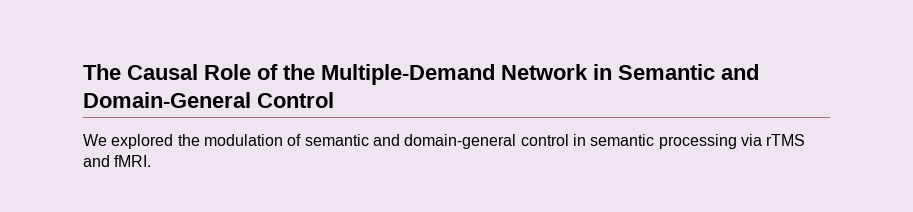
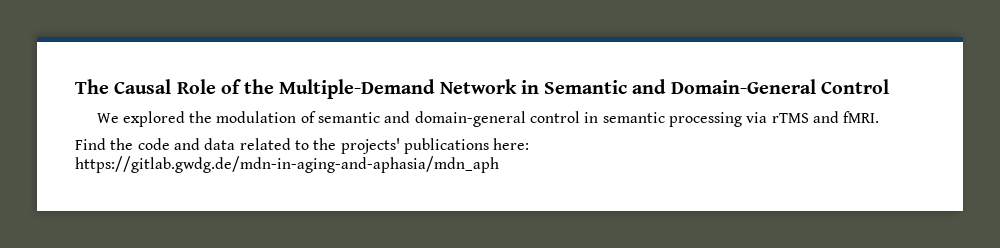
+ Find the code and data related to the projects' publications here: https://gitlab.gwdg.de/mdn-in-aging-and-aphasia/mdn_aph

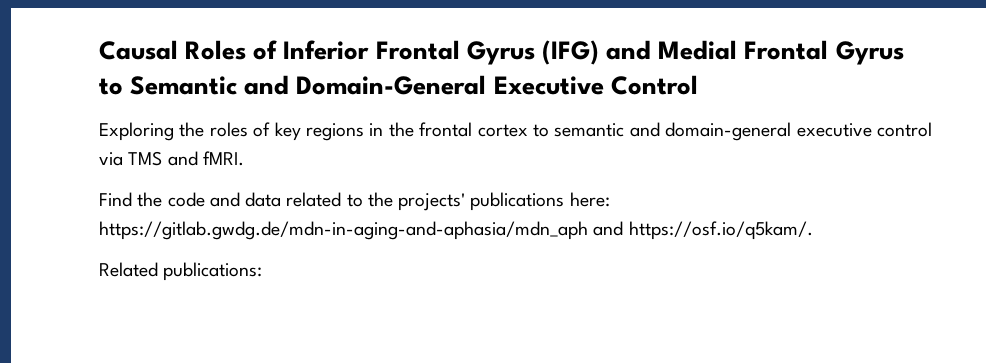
- The Causal Role of the Multiple-Demand Network in Semantic and Domain-General Control
+ Causal Roles of Inferior Frontal Gyrus (IFG) and Medial Frontal Gyrus to Semantic and Domain-General Executive Control
- We explored the modulation of semantic and domain-general control in semantic processing via rTMS and fMRI.
+ Exploring the roles of key regions in the frontal cortex to semantic and domain-general executive control via TMS and fMRI.
- Find the code and data related to the projects' publications here: https://gitlab.gwdg.de/mdn-in-aging-and-aphasia/mdn_aph
+ Find the code and data related to the projects' publications here: https://gitlab.gwdg.de/mdn-in-aging-and-aphasia/mdn_aph and https://osf.io/q5kam/.
+ Related publications:

